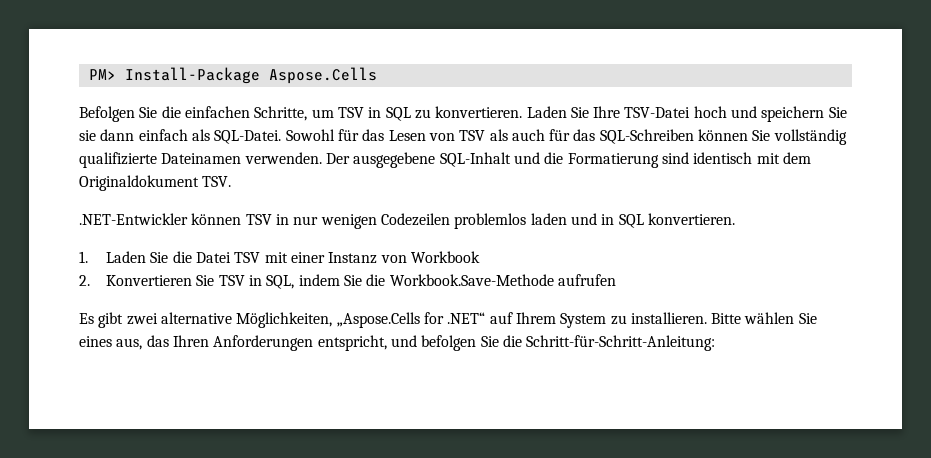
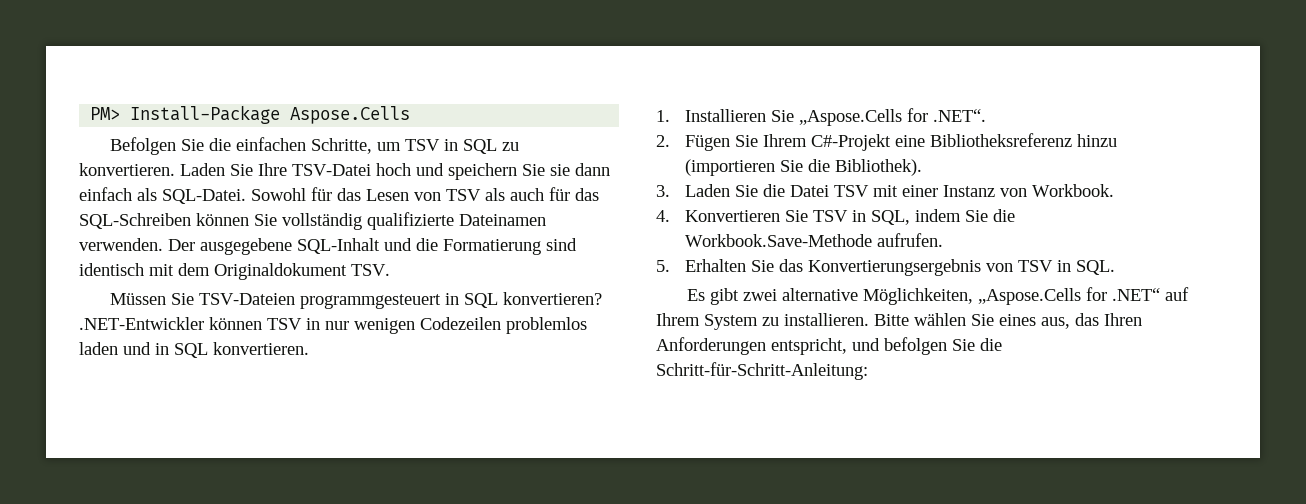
- .NET-Entwickler können TSV in nur wenigen Codezeilen problemlos laden und in SQL konvertieren.
+ Müssen Sie TSV-Dateien programmgesteuert in SQL konvertieren? .NET-Entwickler können TSV in nur wenigen Codezeilen problemlos laden und in SQL konvertieren.
- 1. Laden Sie die Datei TSV mit einer Instanz von Workbook
- 2. Konvertieren Sie TSV in SQL, indem Sie die Workbook.Save-Methode aufrufen
+ 1. Installieren Sie „Aspose.Cells for .NET“.
+ 2. Fügen Sie Ihrem C#-Projekt eine Bibliotheksreferenz hinzu (importieren Sie die Bibliothek).
+ 3. Laden Sie die Datei TSV mit einer Instanz von Workbook.
+ 4. Konvertieren Sie TSV in SQL, indem Sie die Workbook.Save-Methode aufrufen.
+ 5. Erhalten Sie das Konvertierungsergebnis von TSV in SQL.

